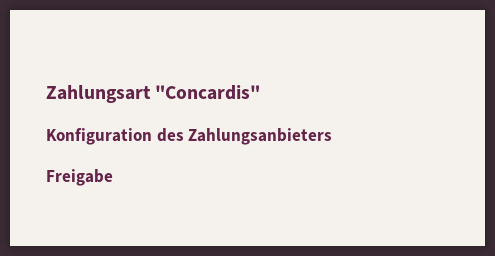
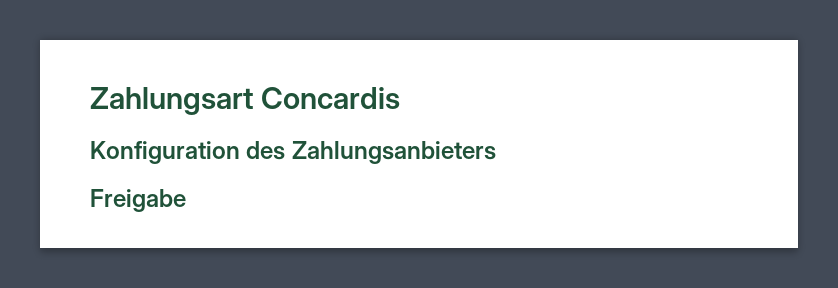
- Zahlungsart "Concardis"
+ Zahlungsart Concardis

